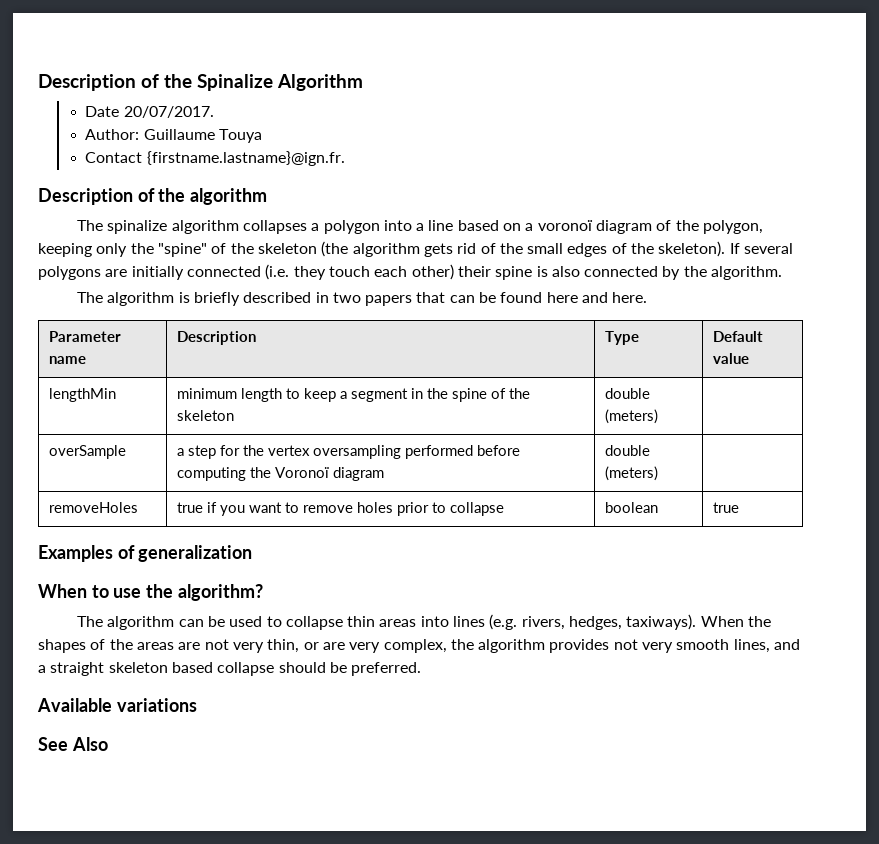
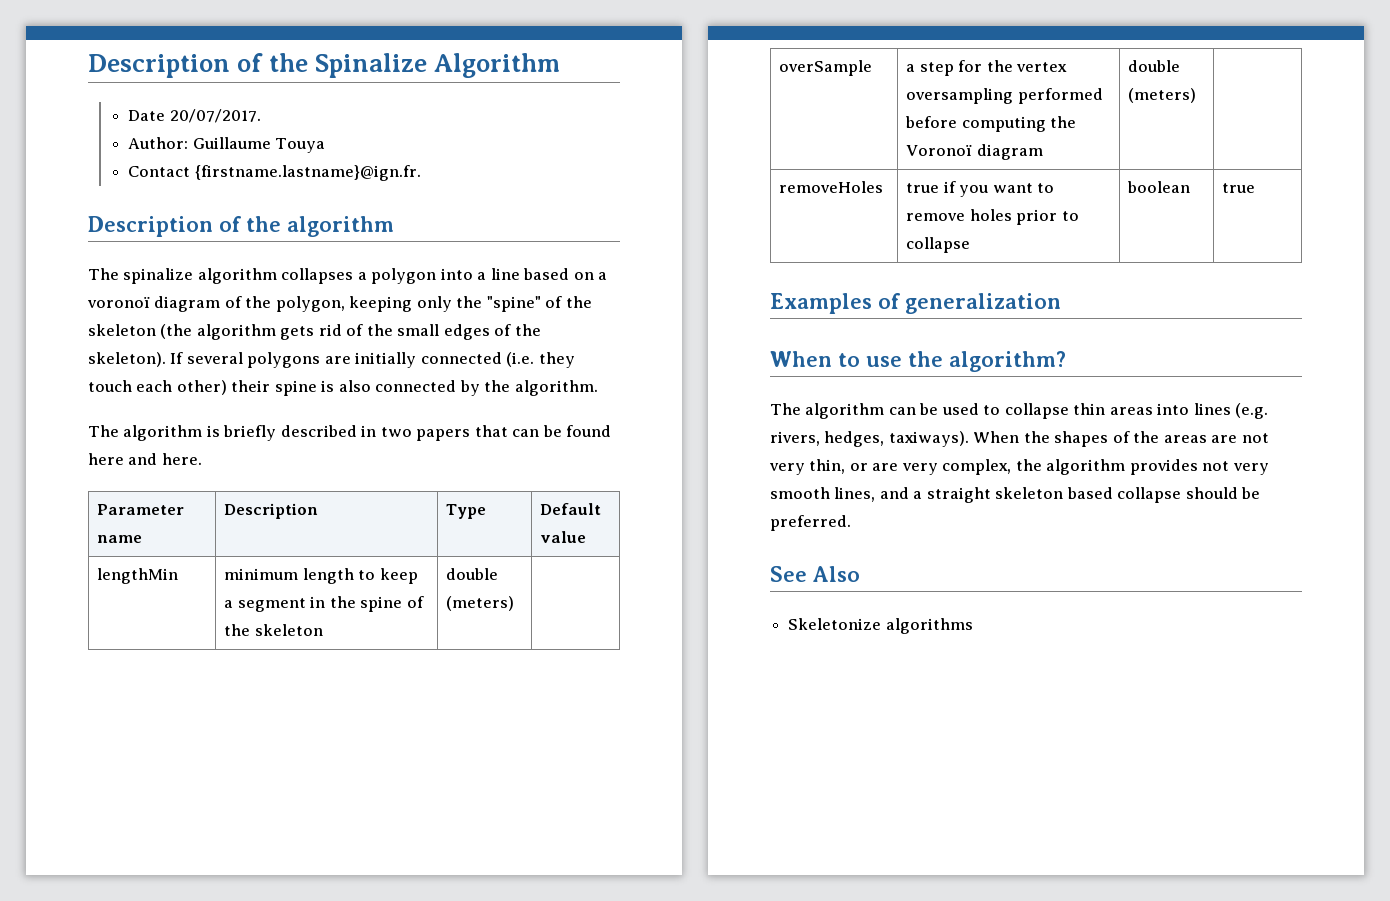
- Available variations
+ Skeletonize algorithms

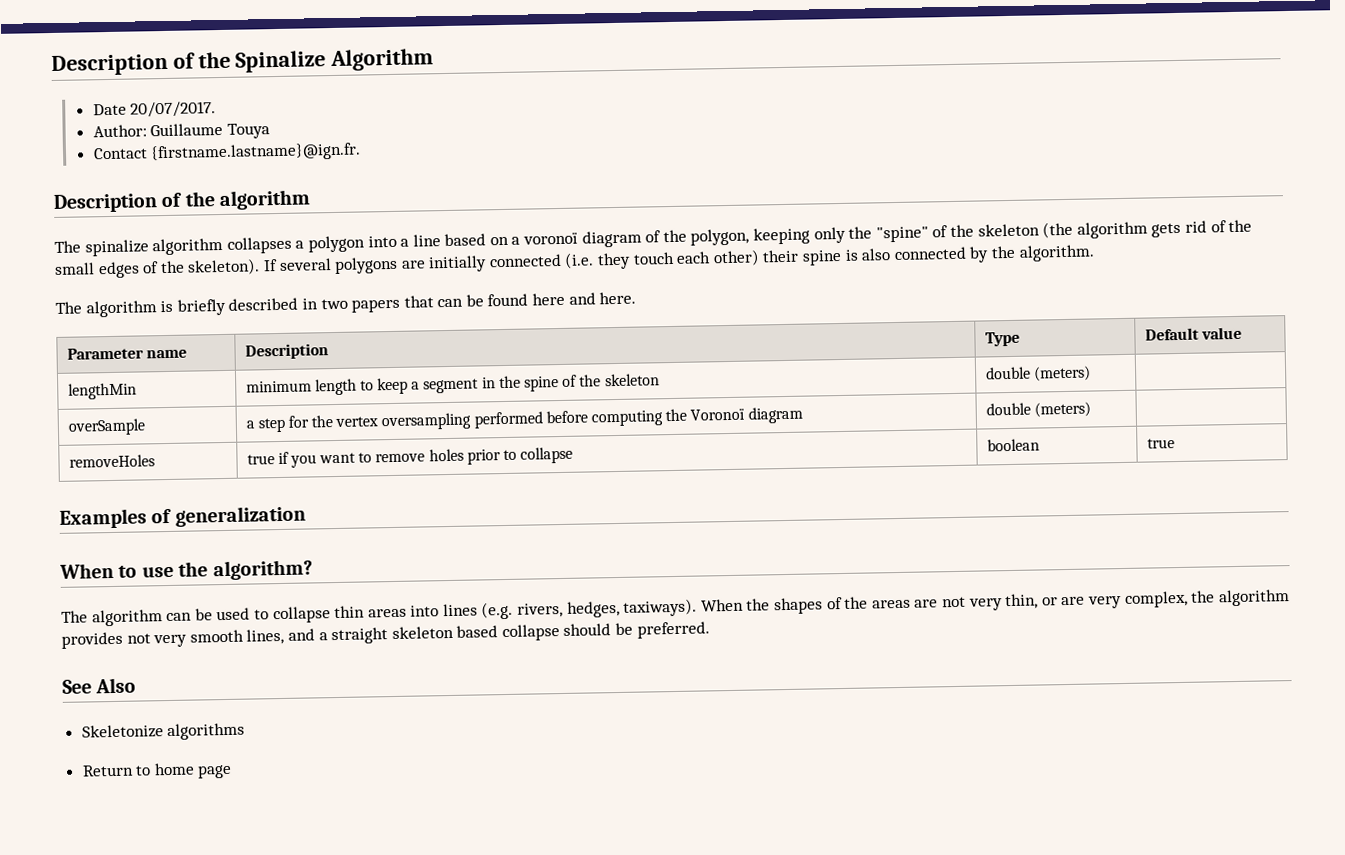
+ Return to home page

